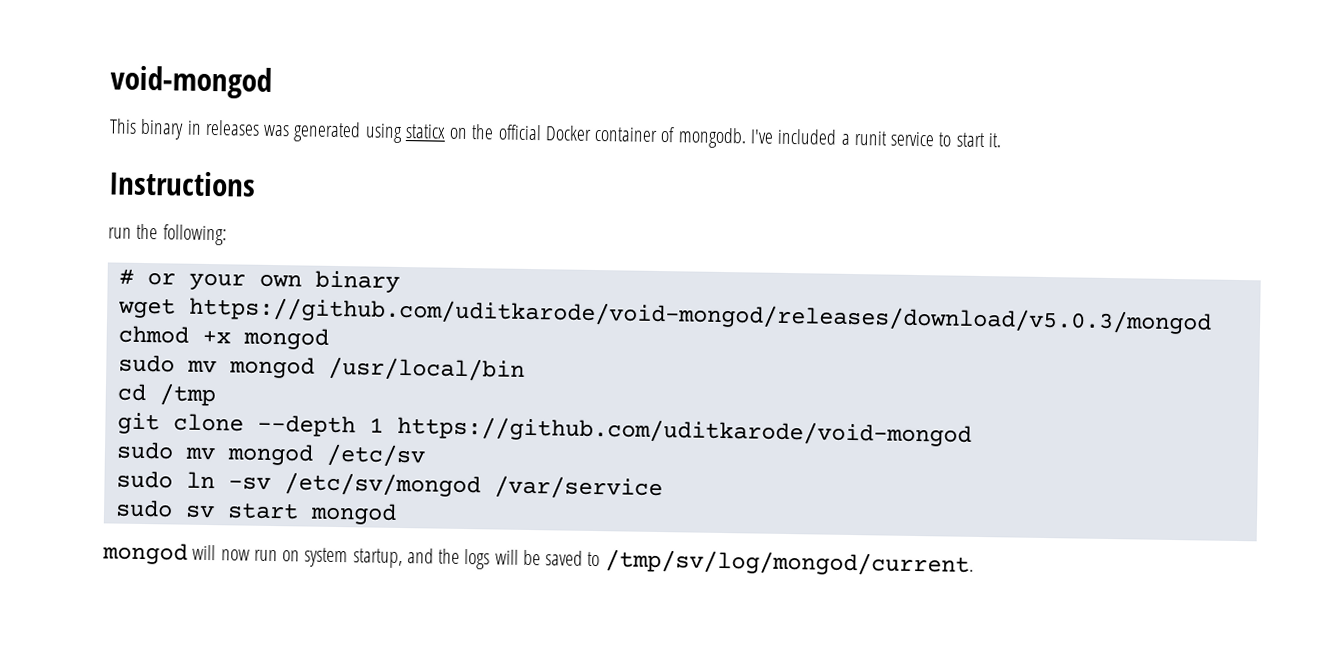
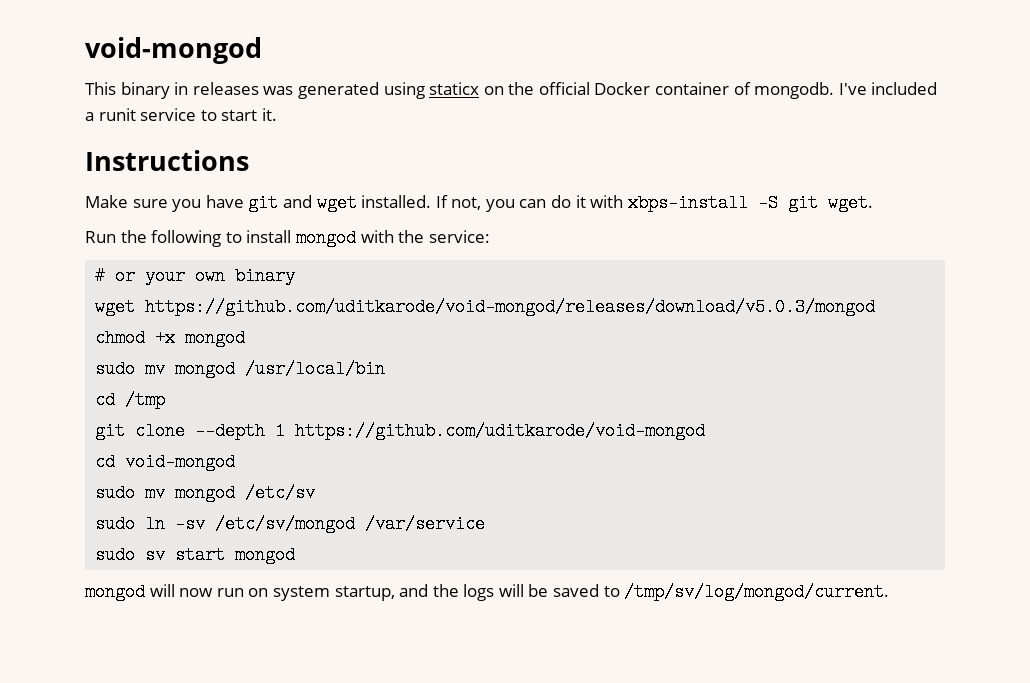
- run the following:
+ Make sure you have git and wget installed. If not, you can do it with xbps-install -S git wget.
+ Run the following to install mongod with the service:
+ cd void-mongod

